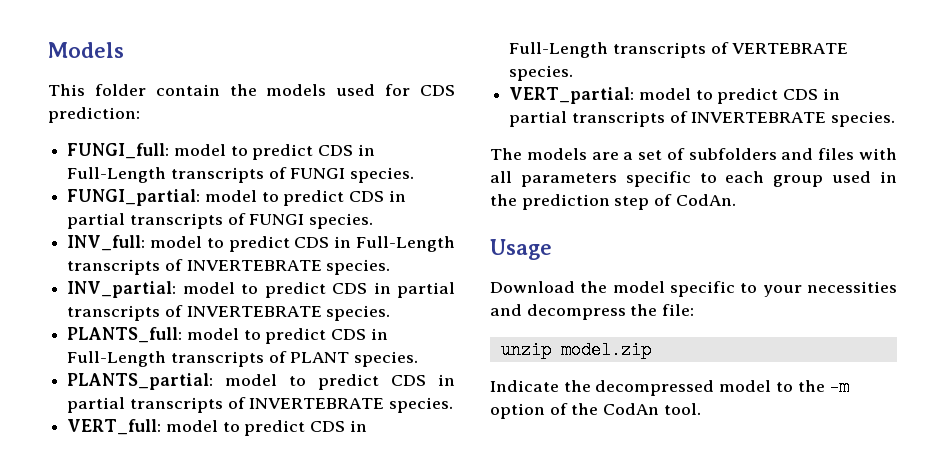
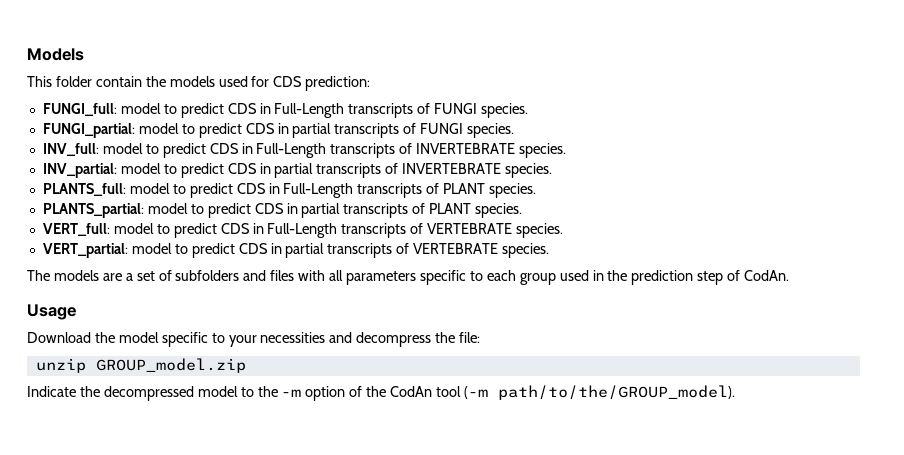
- PLANTS_partial: model to predict CDS in partial transcripts of INVERTEBRATE species.
+ PLANTS_partial: model to predict CDS in partial transcripts of PLANT species.
- VERT_partial: model to predict CDS in partial transcripts of INVERTEBRATE species.
+ VERT_partial: model to predict CDS in partial transcripts of VERTEBRATE species.
- unzip model.zip
+ unzip GROUP_model.zip
- Indicate the decompressed model to the -m option of the CodAn tool.
+ Indicate the decompressed model to the -m option of the CodAn tool (-m path/to/the/GROUP_model).

